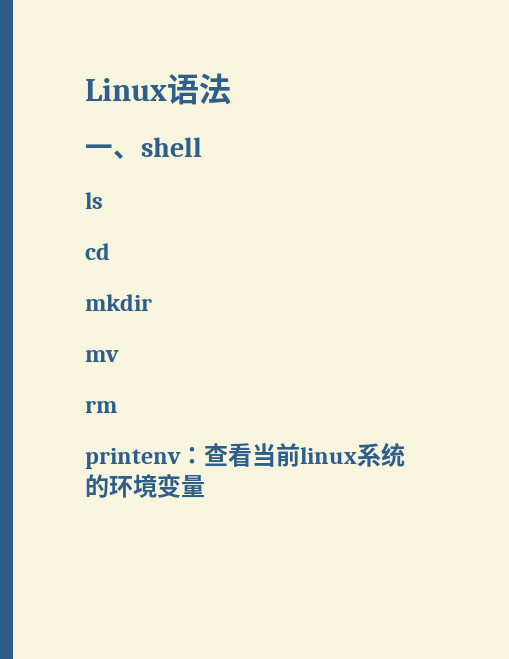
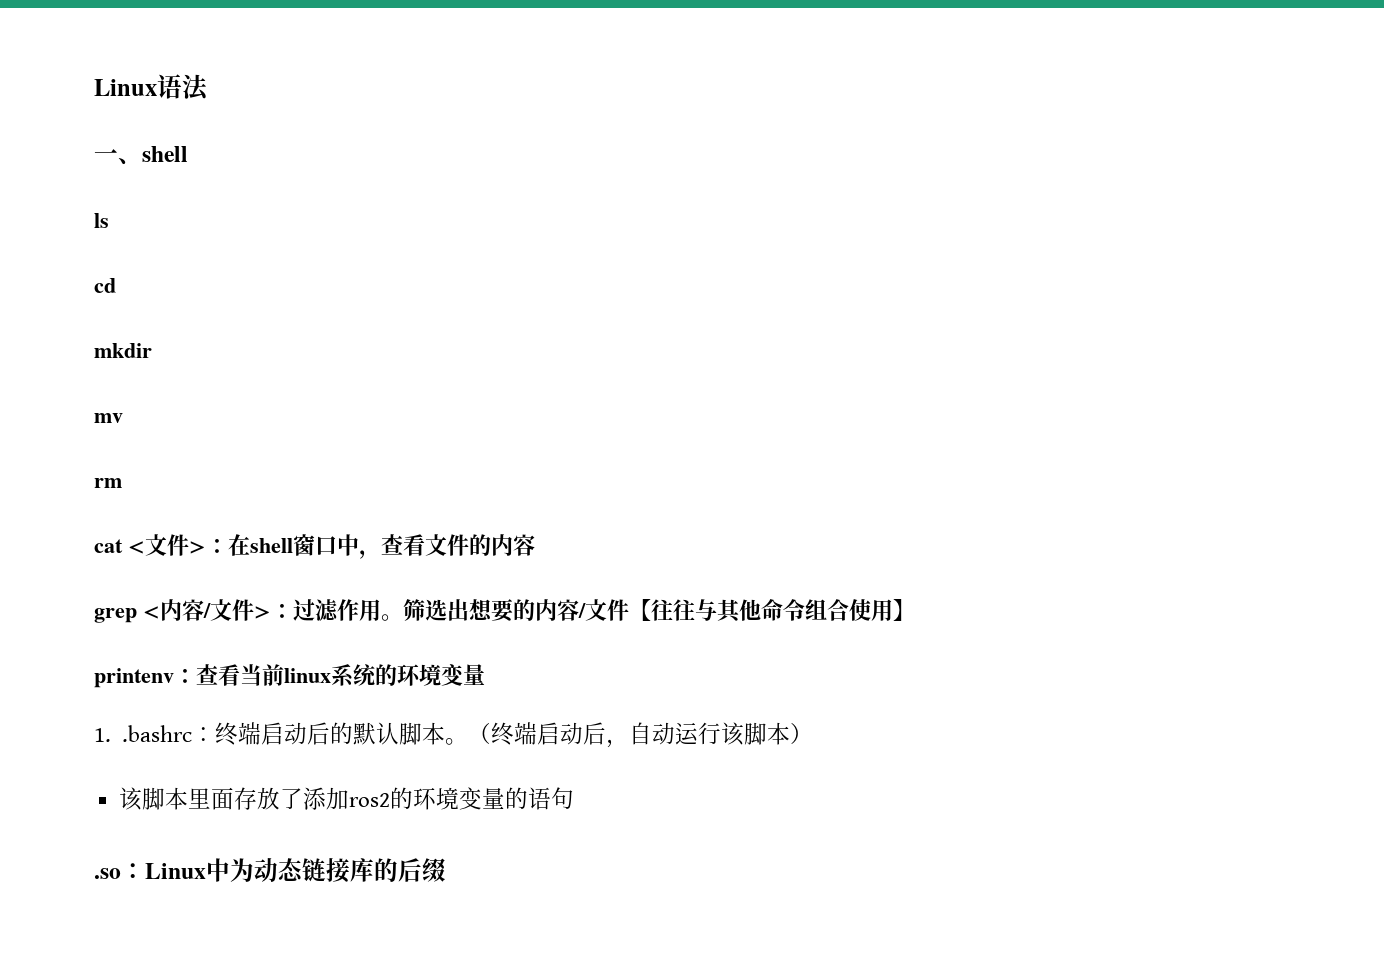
+ cat <文件>：在shell窗口中，查看文件的内容
+ grep <内容/文件>：过滤作用。筛选出想要的内容/文件【往往与其他命令组合使用】
+ 1. .bashrc：终端启动后的默认脚本。（终端启动后，自动运行该脚本）
+ 该脚本里面存放了添加ros2的环境变量的语句
+ .so：Linux中为动态链接库的后缀

